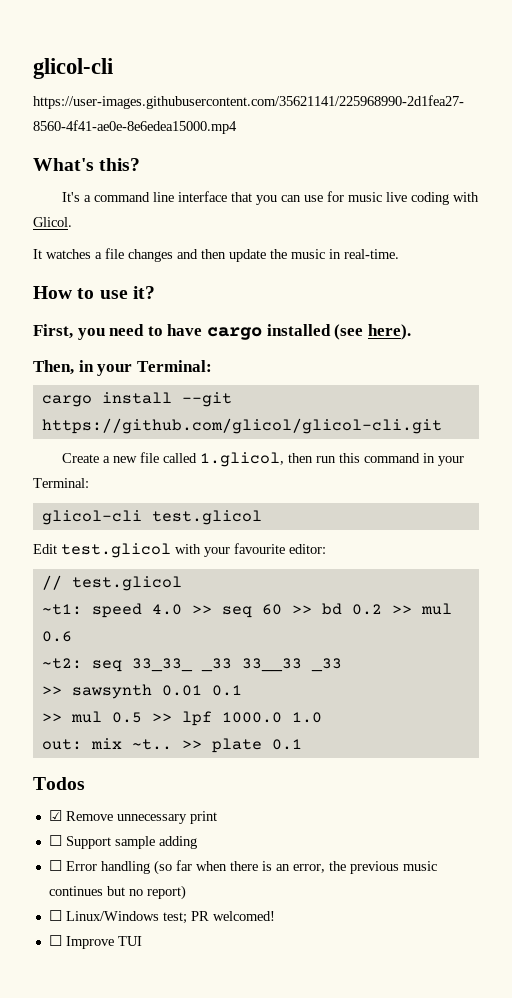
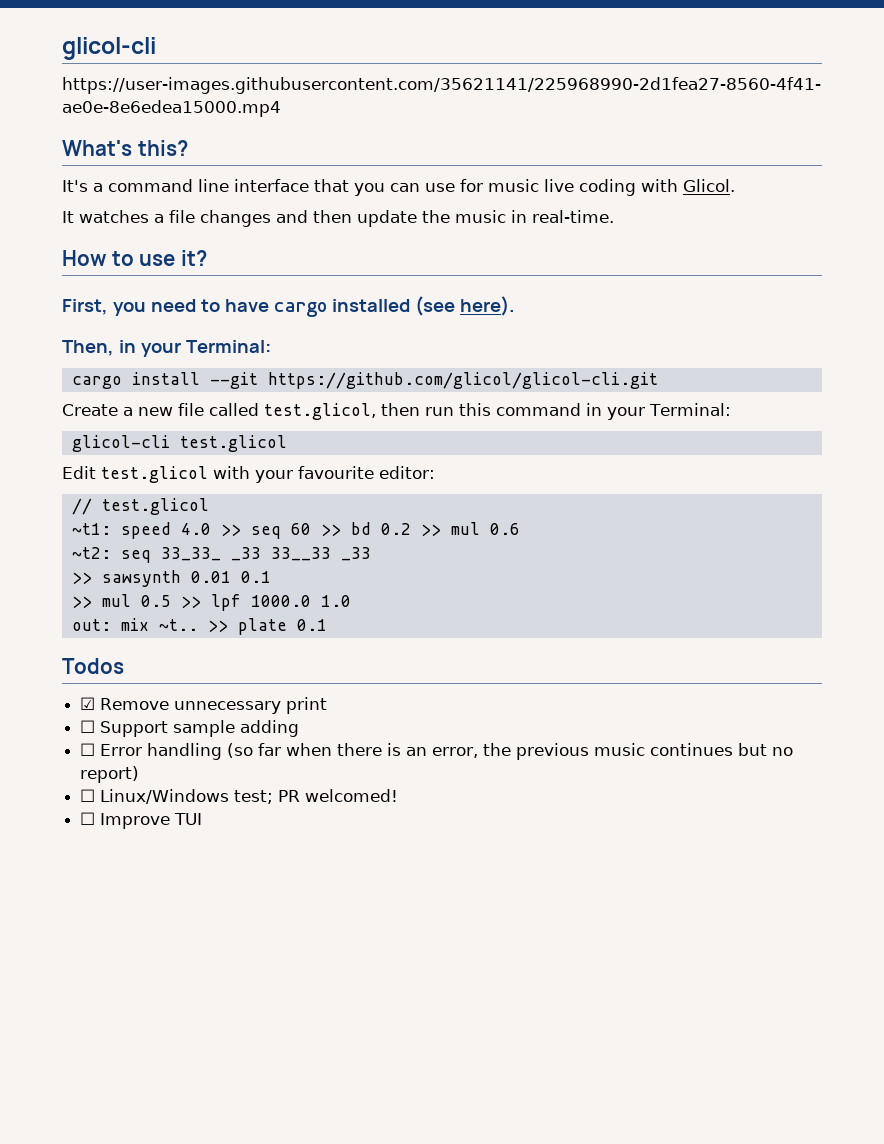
- Create a new file called 1.glicol, then run this command in your Terminal:
+ Create a new file called test.glicol, then run this command in your Terminal:

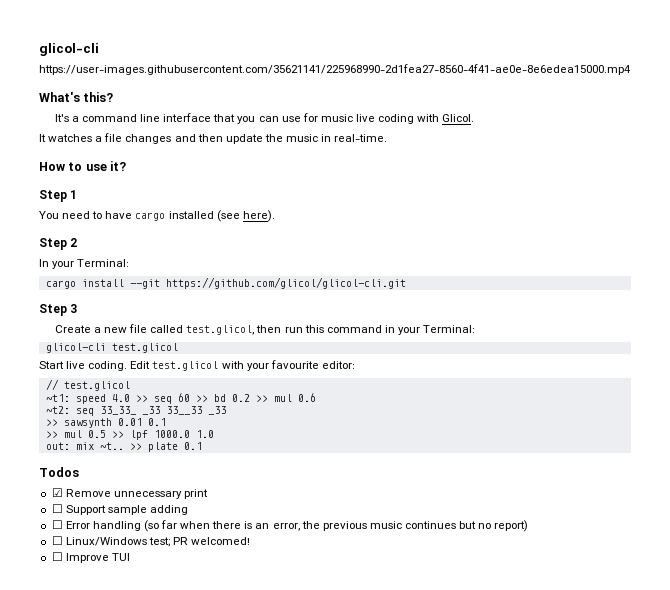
- First, you need to have cargo installed (see here).
+ Step 1
+ You need to have cargo installed (see here).
- Then, in your Terminal:
+ Step 2
+ In your Terminal:
+ Step 3
+ Start live coding.

